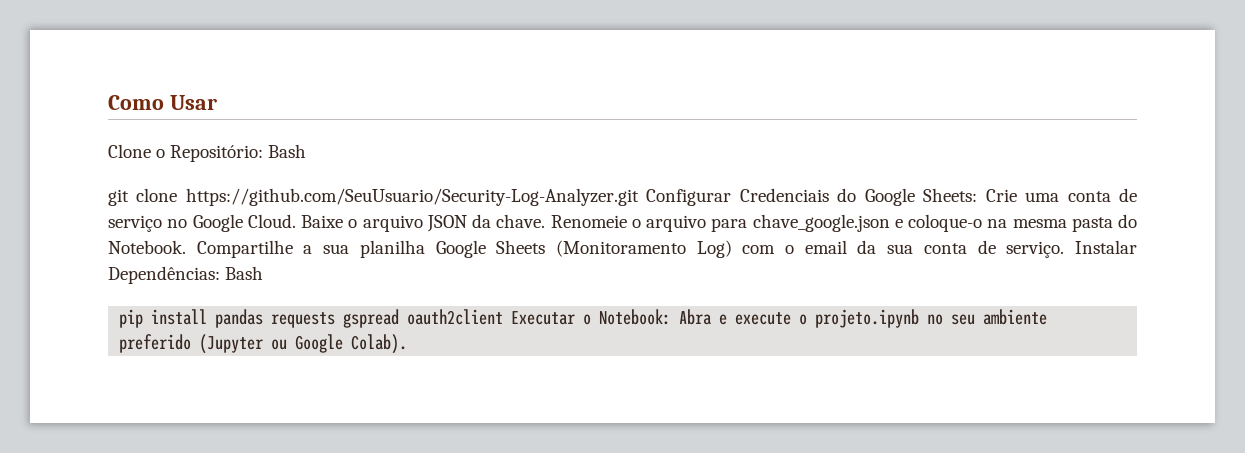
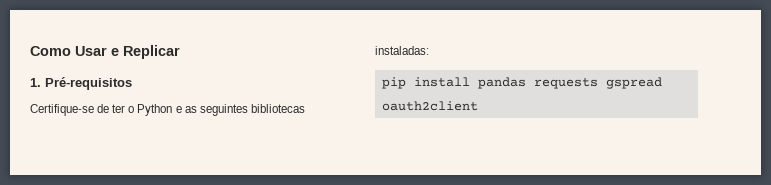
- Como Usar
- Clone o Repositório: Bash
- git clone https://github.com/SeuUsuario/Security-Log-Analyzer.git Configurar Credenciais do Google Sheets: Crie uma conta de serviço no Google Cloud. Baixe o arquivo JSON da chave. Renomeie o arquivo para chave_google.json e coloque-o na mesma pasta do Notebook. Compartilhe a sua planilha Google Sheets (Monitoramento Log) com o email da sua conta de serviço. Instalar Dependências: Bash
+ Como Usar e Replicar
+ 1. Pré-requisitos
+ Certifique-se de ter o Python e as seguintes bibliotecas instaladas:
- pip install pandas requests gspread oauth2client Executar o Notebook: Abra e execute o projeto.ipynb no seu ambiente preferido (Jupyter ou Google Colab).
+ pip install pandas requests gspread oauth2client

